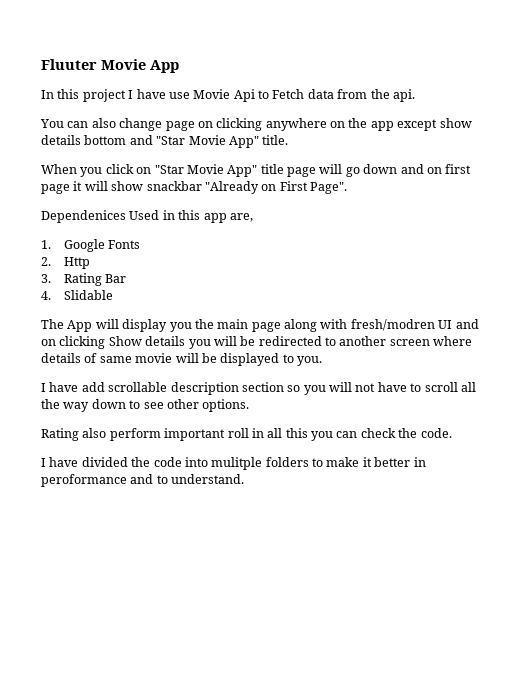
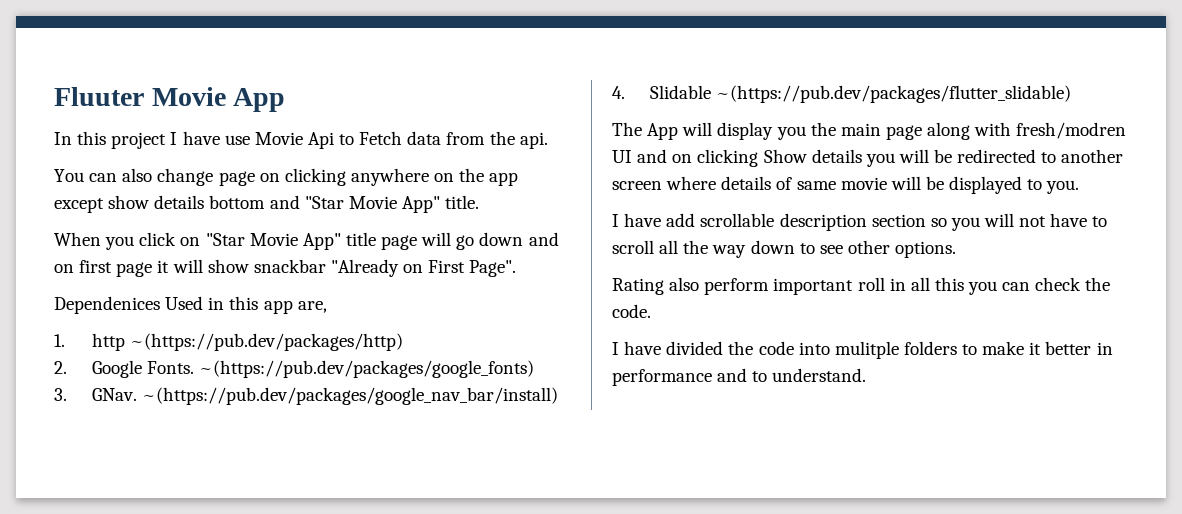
- 1. Google Fonts
+ 1. http ~(https://pub.dev/packages/http)
- 2. Http
+ 2. Google Fonts. ~(https://pub.dev/packages/google_fonts)
- 3. Rating Bar
+ 3. GNav. ~(https://pub.dev/packages/google_nav_bar/install)
- 4. Slidable
+ 4. Slidable ~(https://pub.dev/packages/flutter_slidable)
- I have divided the code into mulitple folders to make it better in peroformance and to understand.
+ I have divided the code into mulitple folders to make it better in performance and to understand.

